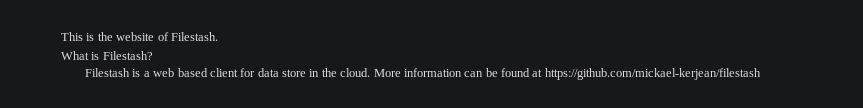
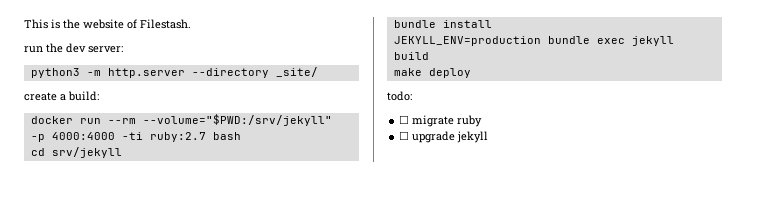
- What is Filestash?
- Filestash is a web based client for data store in the cloud. More information can be found at https://github.com/mickael-kerjean/filestash
+ run the dev server:
+ python3 -m http.server --directory _site/
+ create a build:
+ docker run --rm --volume="$PWD:/srv/jekyll" -p 4000:4000 -ti ruby:2.7 bash
+ cd srv/jekyll
+ bundle install
+ JEKYLL_ENV=production bundle exec jekyll build
+ make deploy
+ todo:
+ ☐ migrate ruby
+ ☐ upgrade jekyll

